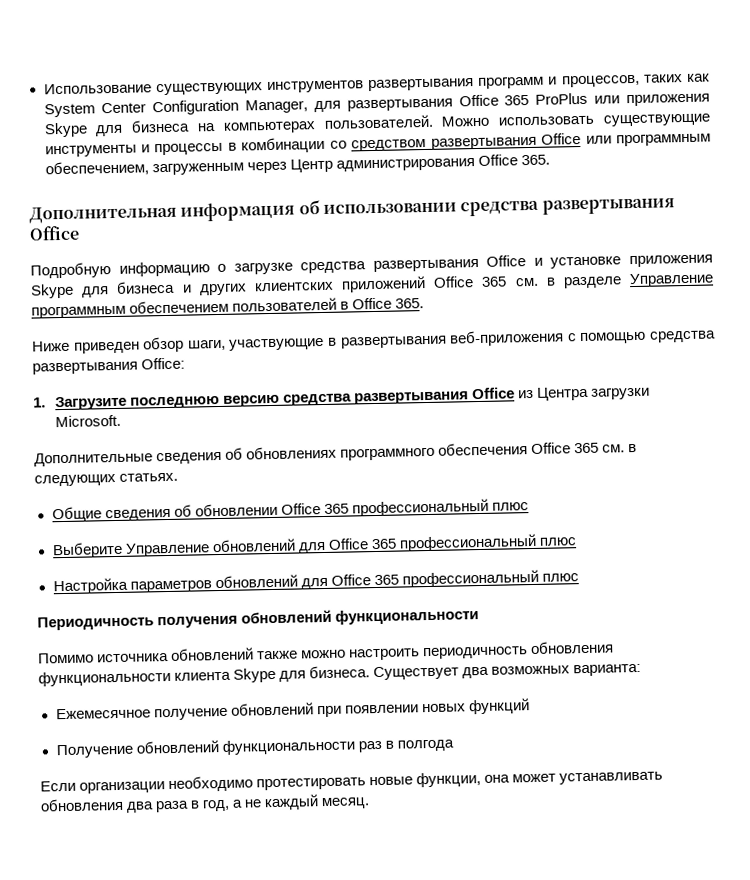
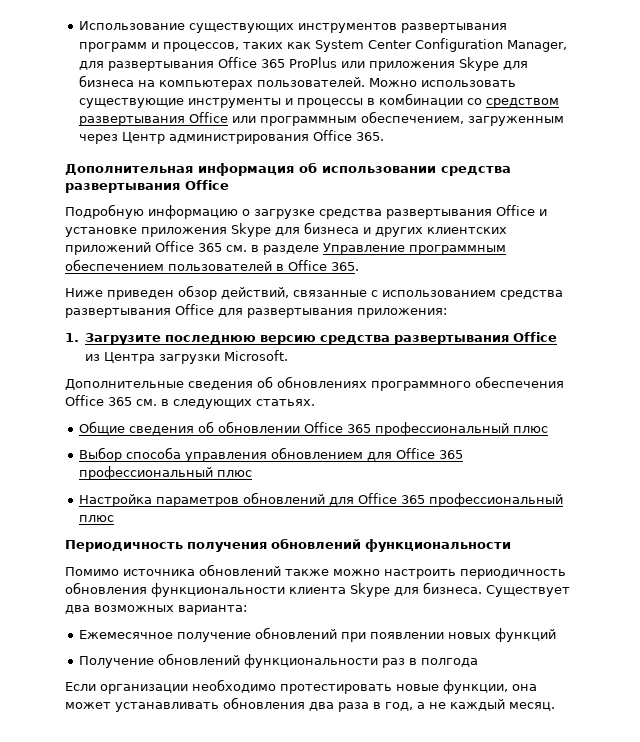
- Ниже приведен обзор шаги, участвующие в развертывания веб-приложения с помощью средства развертывания Office:
+ Ниже приведен обзор действий, связанные с использованием средства развертывания Office для развертывания приложения:
- Выберите Управление обновлений для Office 365 профессиональный плюс
+ Выбор способа управления обновлением для Office 365 профессиональный плюс

